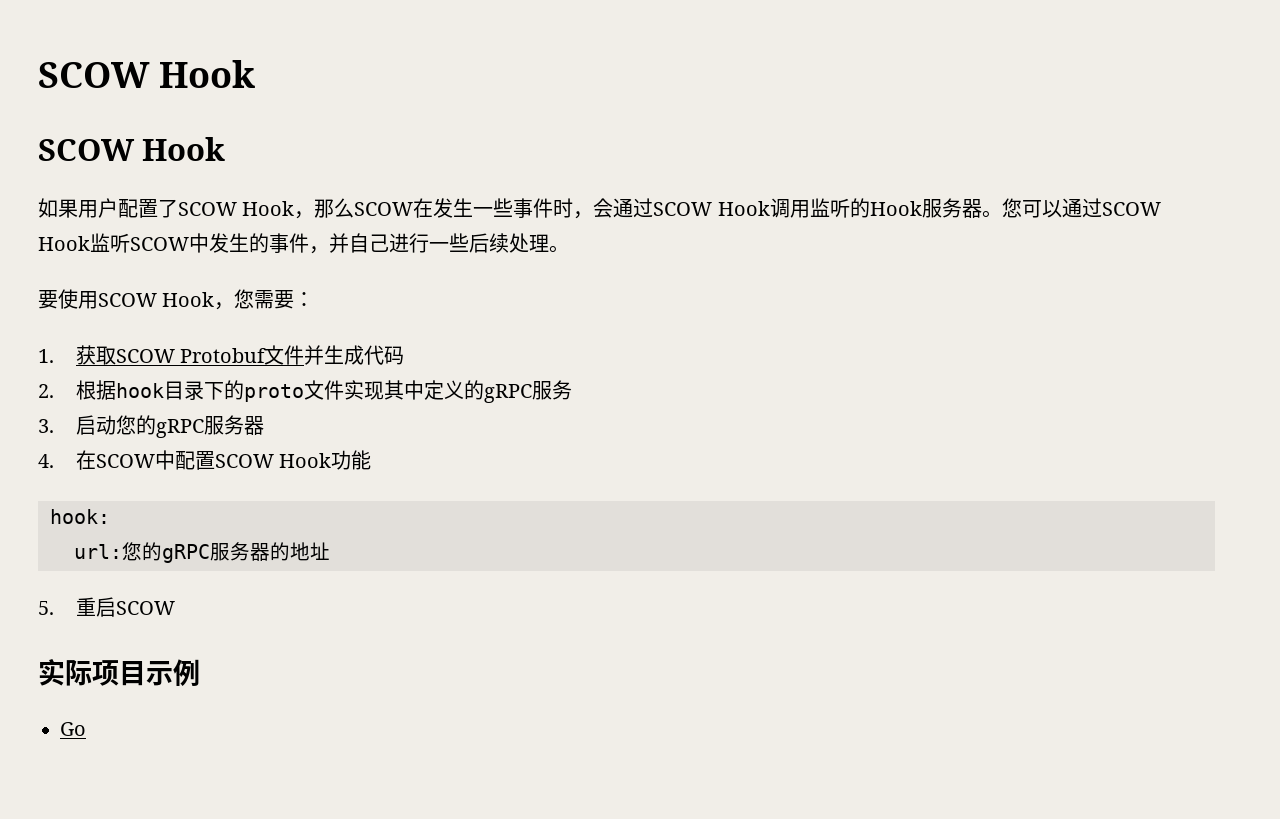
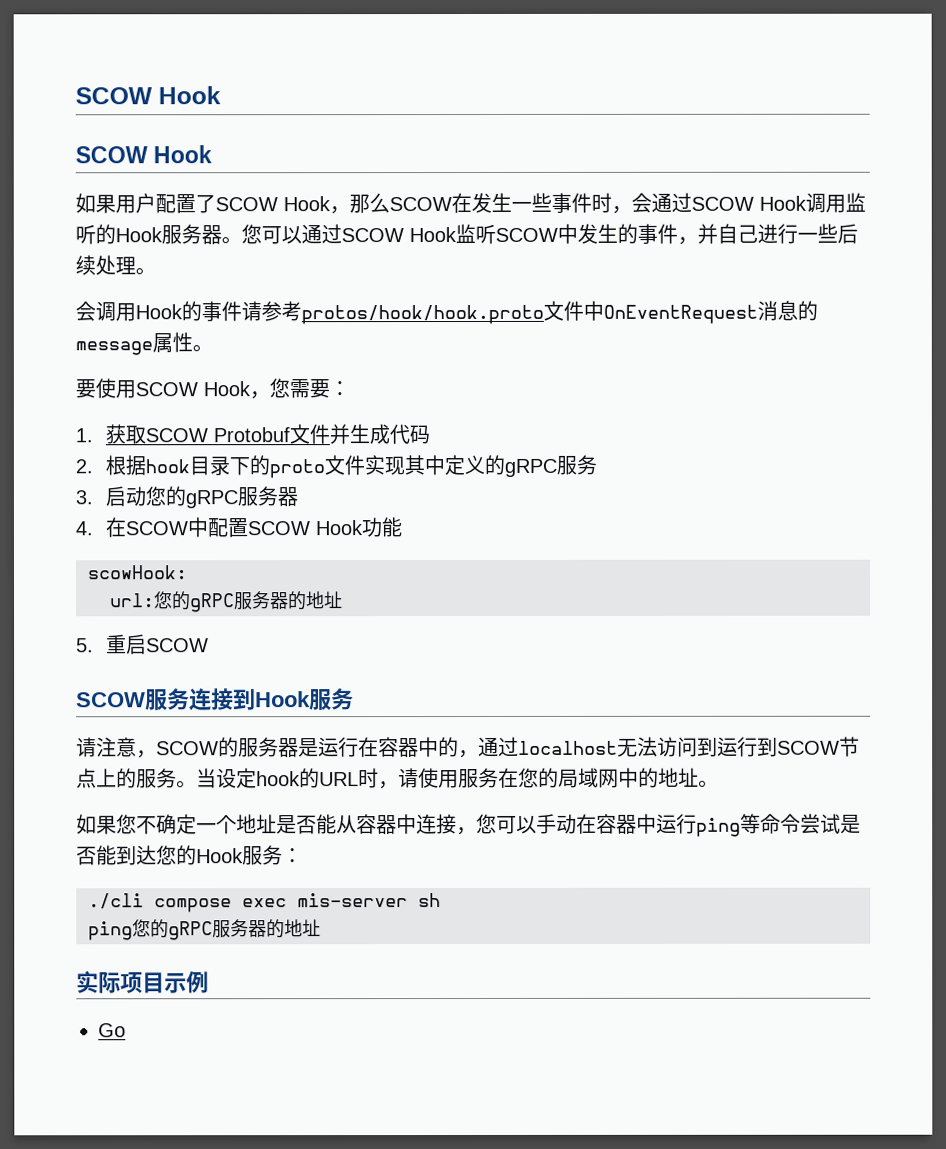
+ 会调用Hook的事件请参考protos/hook/hook.proto文件中OnEventRequest消息的message属性。
- hook:
+ scowHook:
+ SCOW服务连接到Hook服务
+ 请注意，SCOW的服务器是运行在容器中的，通过localhost无法访问到运行到SCOW节点上的服务。当设定hook的URL时，请使用服务在您的局域网中的地址。
+ 如果您不确定一个地址是否能从容器中连接，您可以手动在容器中运行ping等命令尝试是否能到达您的Hook服务：
+ ./cli compose exec mis-server sh
+ ping您的gRPC服务器的地址

